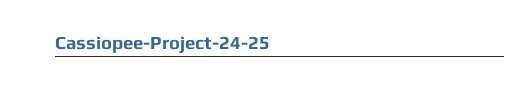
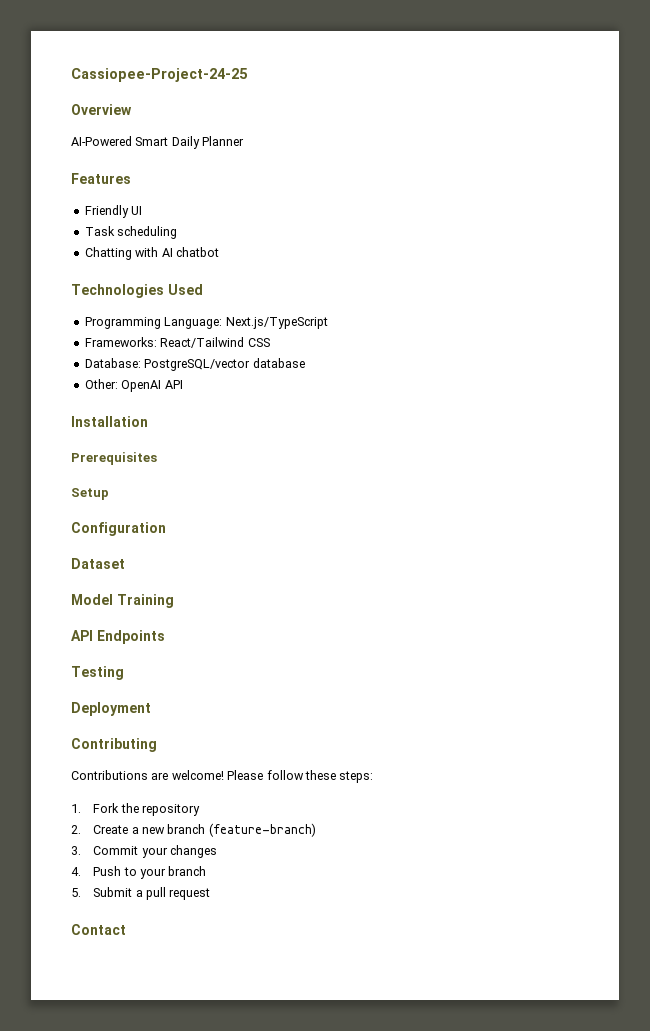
+ Overview
+ AI-Powered Smart Daily Planner
+ Features
+ Friendly UI
+ Task scheduling
+ Chatting with AI chatbot
+ Technologies Used
+ Programming Language: Next.js/TypeScript
+ Frameworks: React/Tailwind CSS
+ Database: PostgreSQL/vector database
+ Other: OpenAI API
+ Installation
+ Prerequisites
+ Setup
+ Configuration
+ Dataset
+ Model Training
+ API Endpoints
+ Testing
+ Deployment
+ Contributing
+ Contributions are welcome! Please follow these steps:
+ 1. Fork the repository
+ 2. Create a new branch (feature-branch)
+ 3. Commit your changes
+ 4. Push to your branch
+ 5. Submit a pull request
+ Contact

